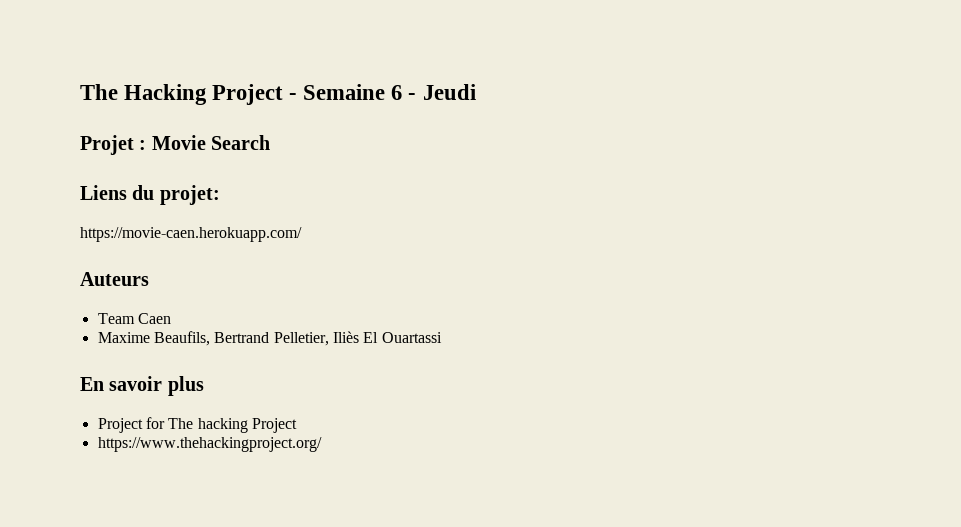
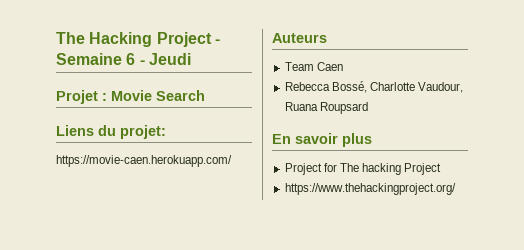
- Maxime Beaufils, Bertrand Pelletier, Iliès El Ouartassi
+ Rebecca Bossé, Charlotte Vaudour, Ruana Roupsard

